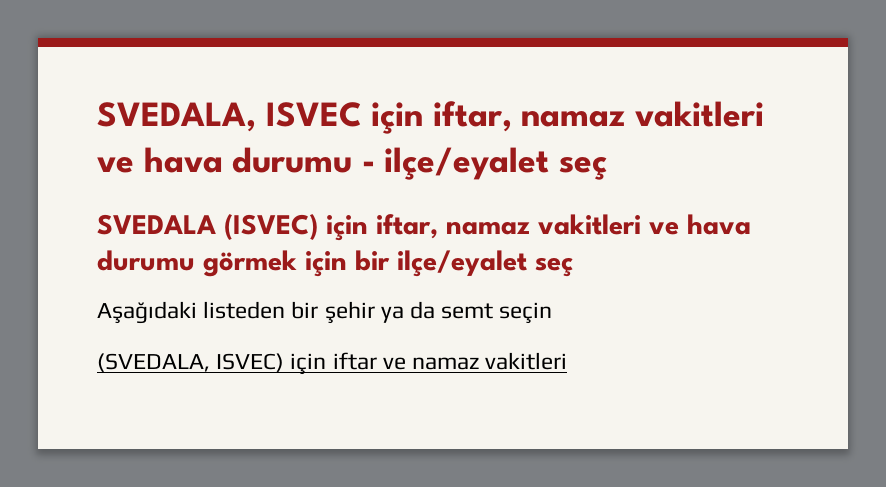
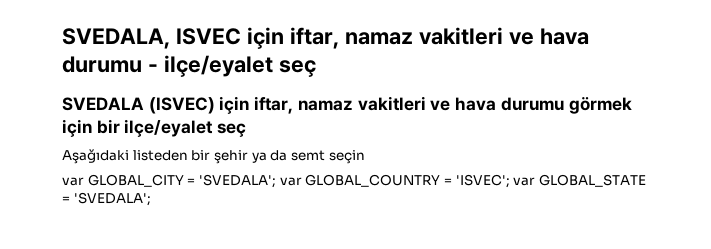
- (SVEDALA, ISVEC) için iftar ve namaz vakitleri
+ var GLOBAL_CITY = 'SVEDALA'; var GLOBAL_COUNTRY = 'ISVEC'; var GLOBAL_STATE = 'SVEDALA';

